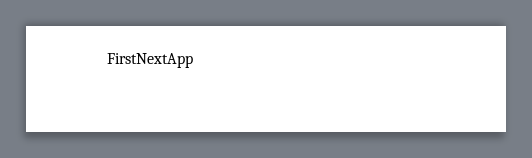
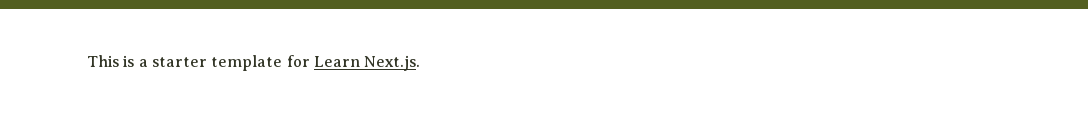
- FirstNextApp
+ This is a starter template for Learn Next.js.

